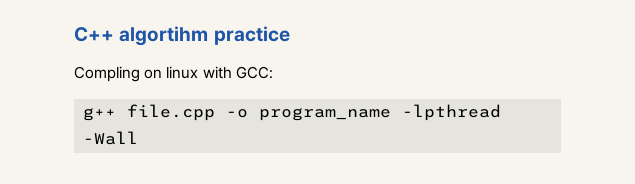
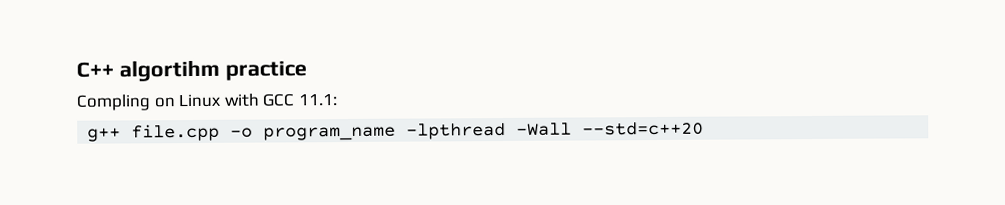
- Compling on linux with GCC:
+ Compling on Linux with GCC 11.1:
- g++ file.cpp -o program_name -lpthread -Wall
+ g++ file.cpp -o program_name -lpthread -Wall --std=c++20

